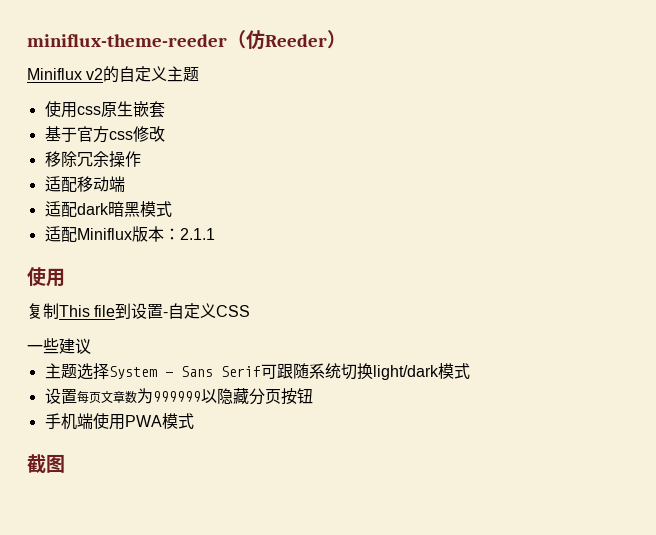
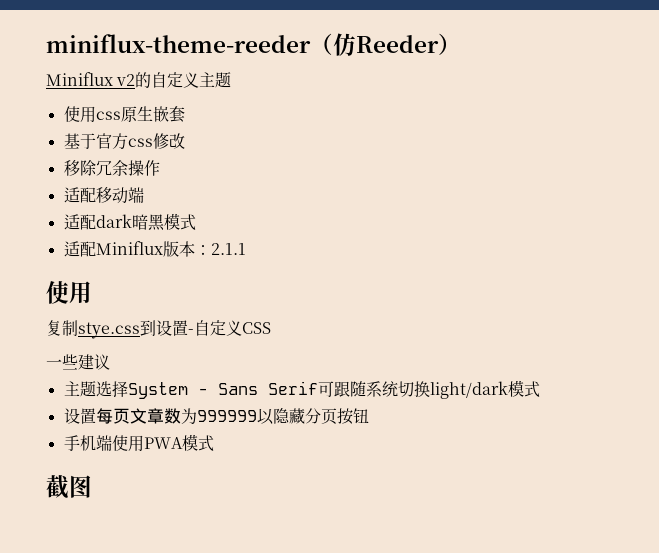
- 复制This file到设置-自定义CSS
+ 复制stye.css到设置-自定义CSS

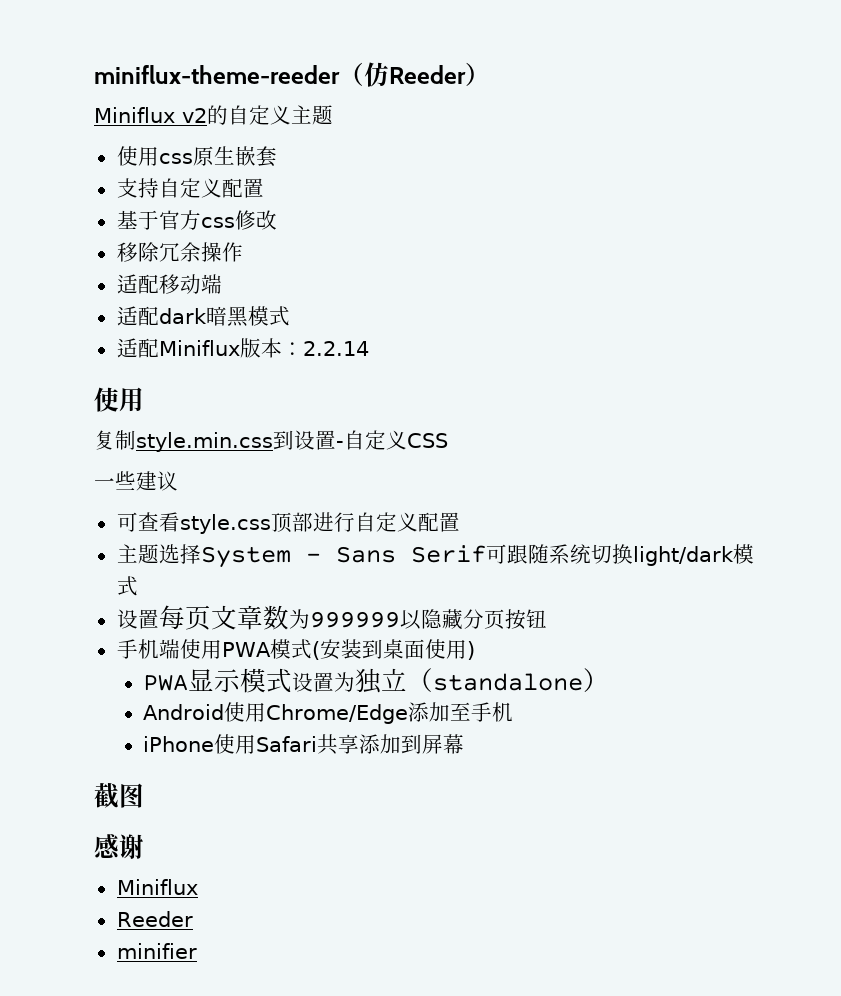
+ 支持自定义配置
- 适配Miniflux版本：2.1.1
+ 适配Miniflux版本：2.2.14
- 复制stye.css到设置-自定义CSS
+ 复制style.min.css到设置-自定义CSS
+ 可查看style.css顶部进行自定义配置
- 手机端使用PWA模式
+ 手机端使用PWA模式(安装到桌面使用)
+ PWA显示模式设置为独立（standalone）
+ Android使用Chrome/Edge添加至手机
+ iPhone使用Safari共享添加到屏幕
  截图
+ 感谢
+ Miniflux
+ Reeder
+ minifier

